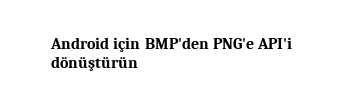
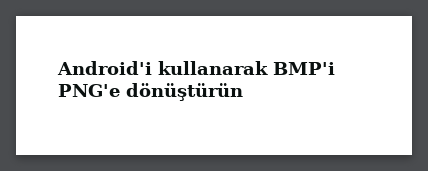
- Android için BMP'den PNG'e API'i dönüştürün
+ Android'i kullanarak BMP'i PNG'e dönüştürün

